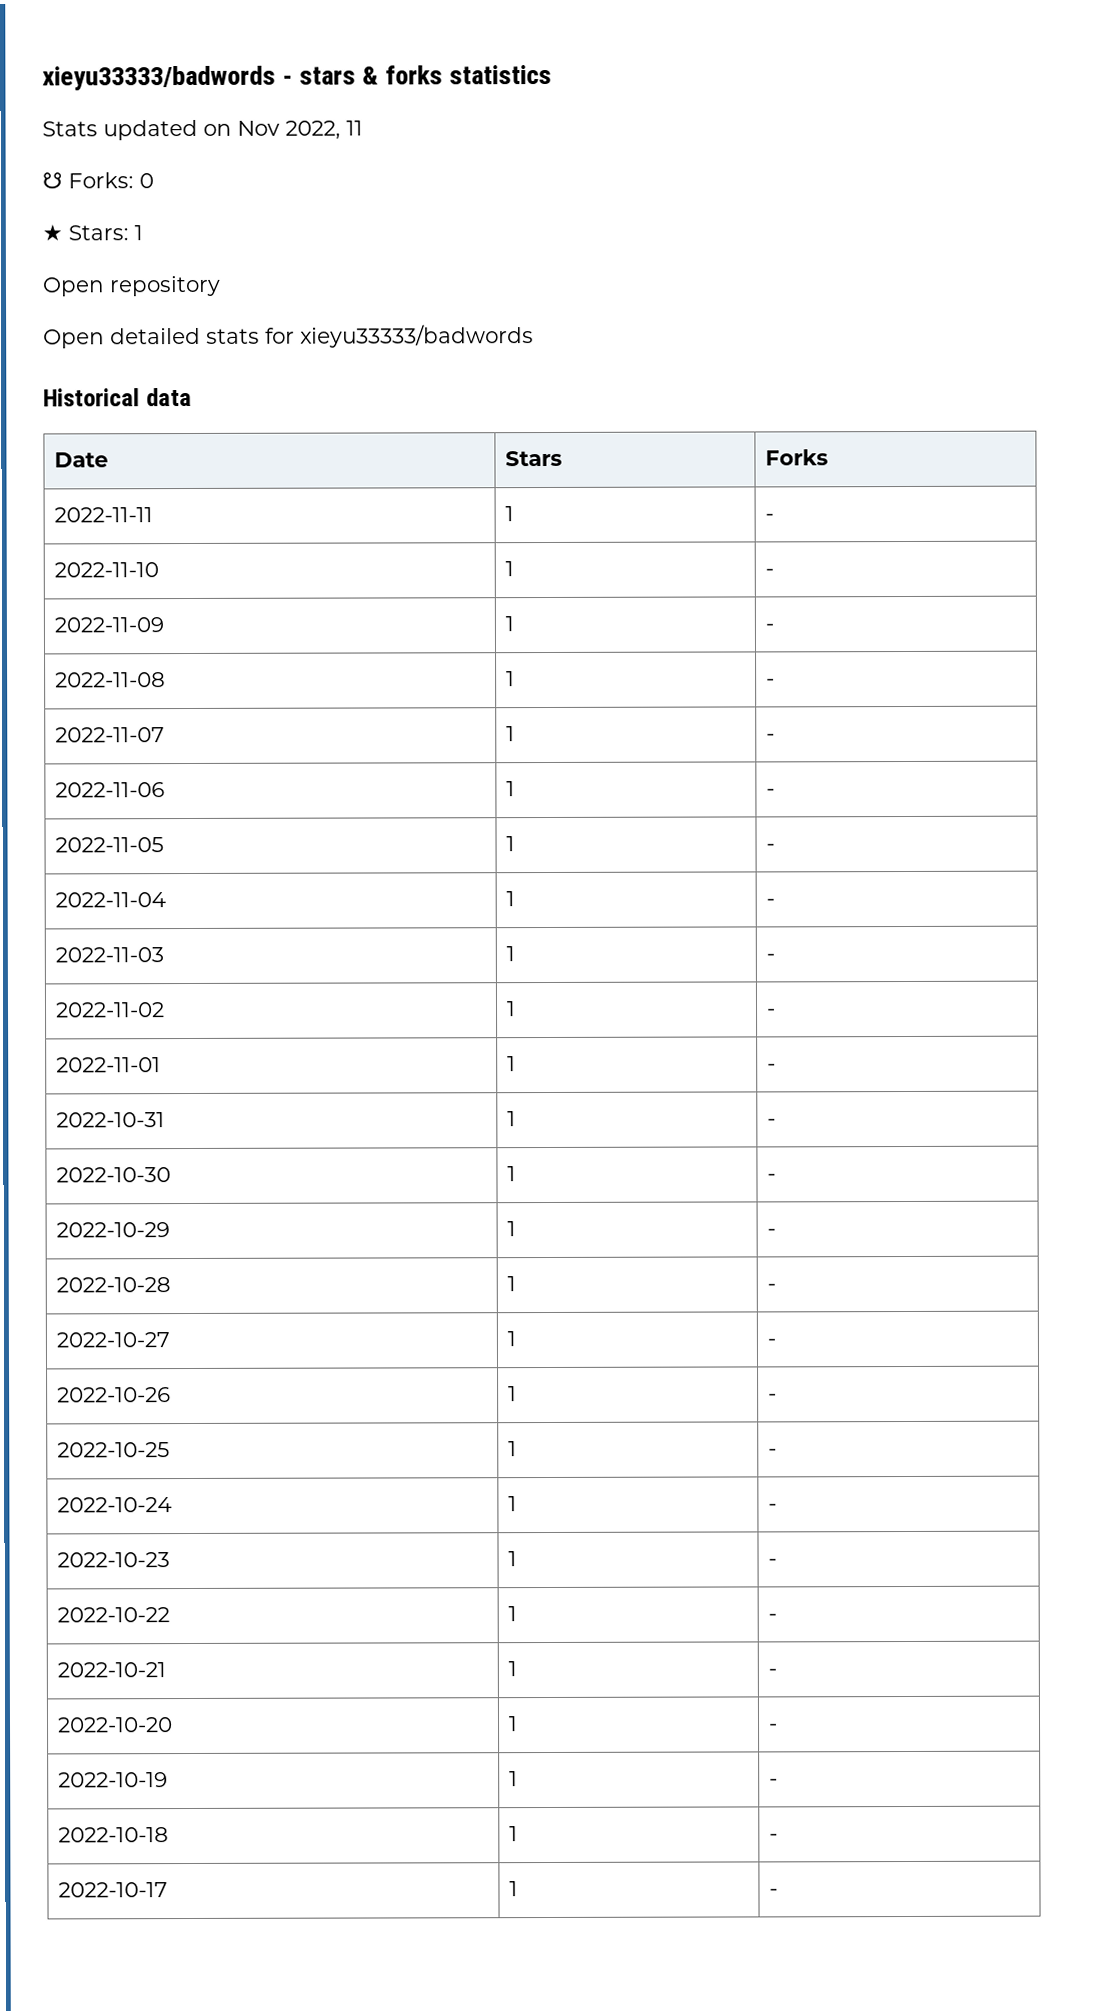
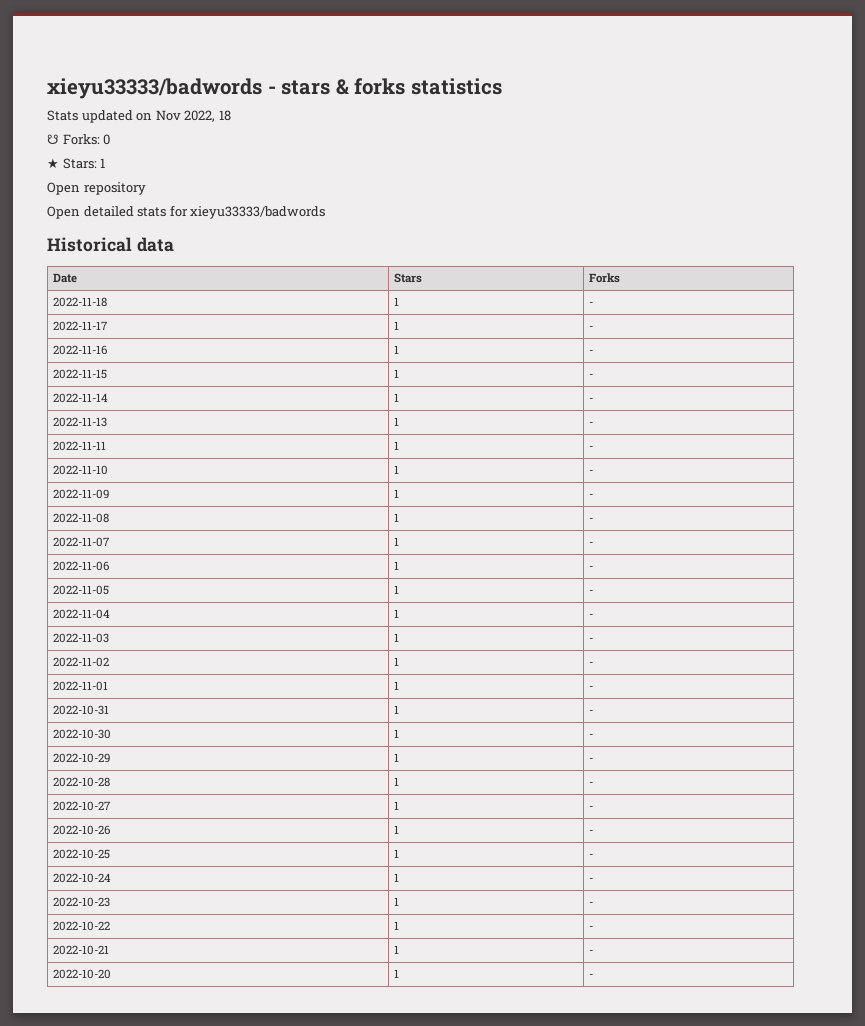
- Stats updated on Nov 2022, 11
+ Stats updated on Nov 2022, 18
+ 2022-11-18 | 1 | -
+ 2022-11-17 | 1 | -
+ 2022-11-16 | 1 | -
+ 2022-11-15 | 1 | -
+ 2022-11-14 | 1 | -
+ 2022-11-13 | 1 | -
- 2022-10-19 | 1 | -
- 2022-10-18 | 1 | -
- 2022-10-17 | 1 | -

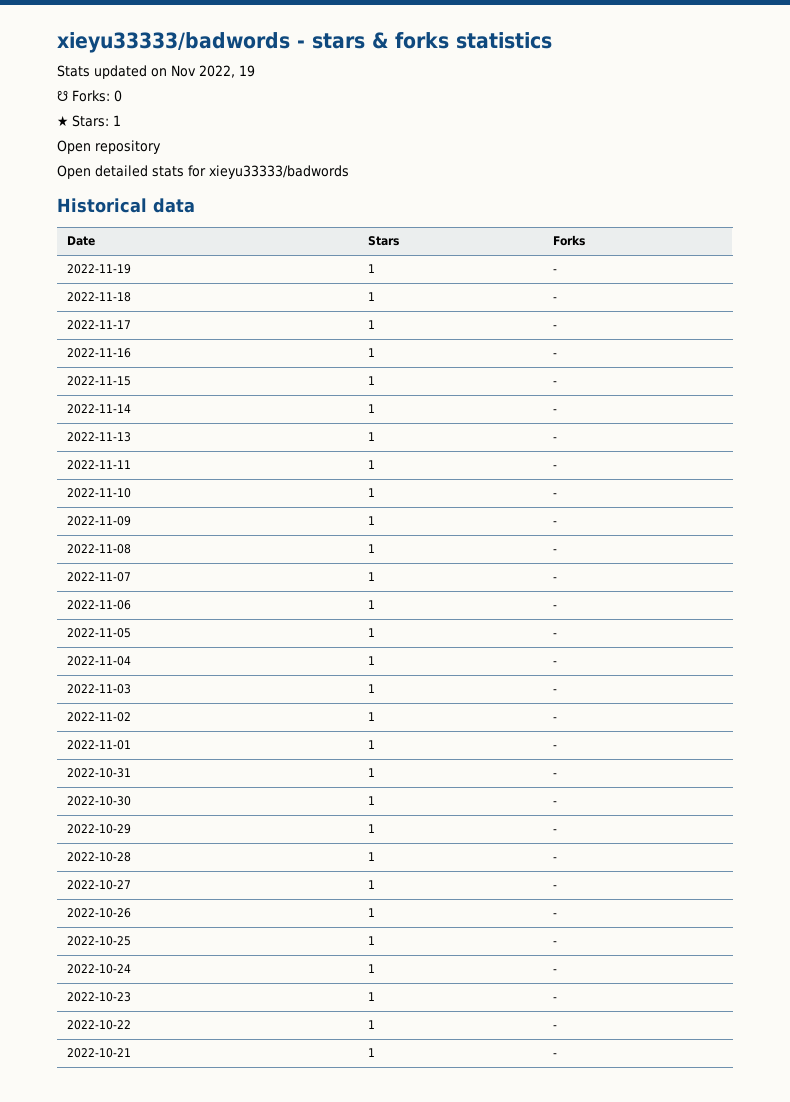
- Stats updated on Nov 2022, 18
+ Stats updated on Nov 2022, 19
+ 2022-11-19 | 1 | -
- 2022-10-20 | 1 | -

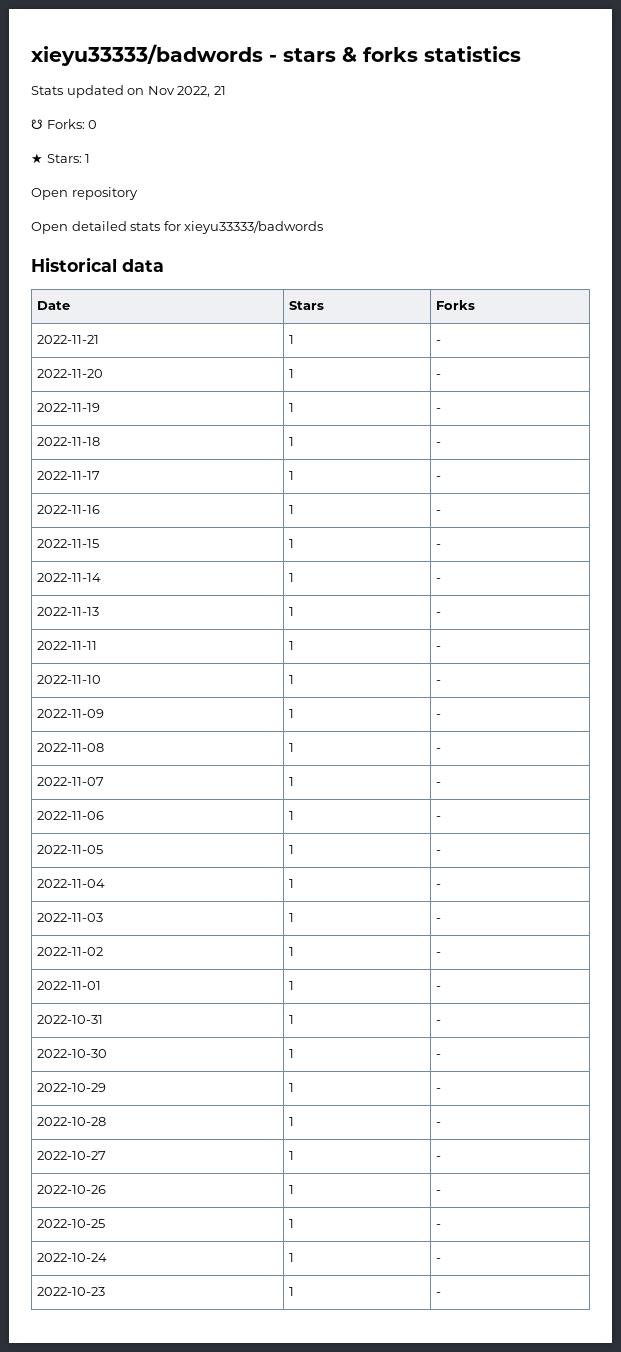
- Stats updated on Nov 2022, 19
+ Stats updated on Nov 2022, 21
+ 2022-11-21 | 1 | -
+ 2022-11-20 | 1 | -
- 2022-10-22 | 1 | -
- 2022-10-21 | 1 | -

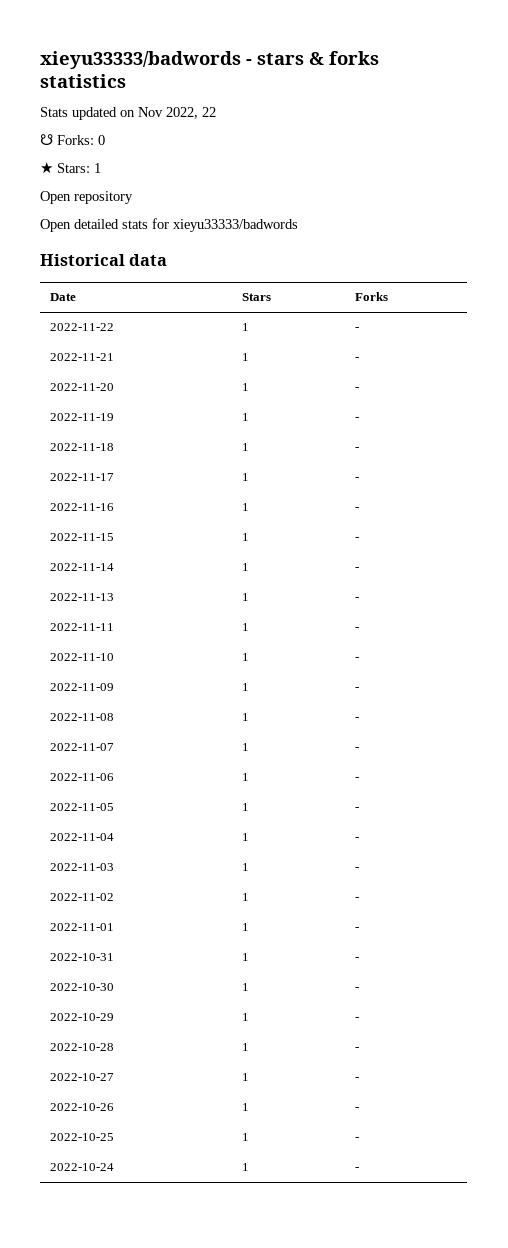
- Stats updated on Nov 2022, 21
+ Stats updated on Nov 2022, 22
+ 2022-11-22 | 1 | -
- 2022-10-23 | 1 | -

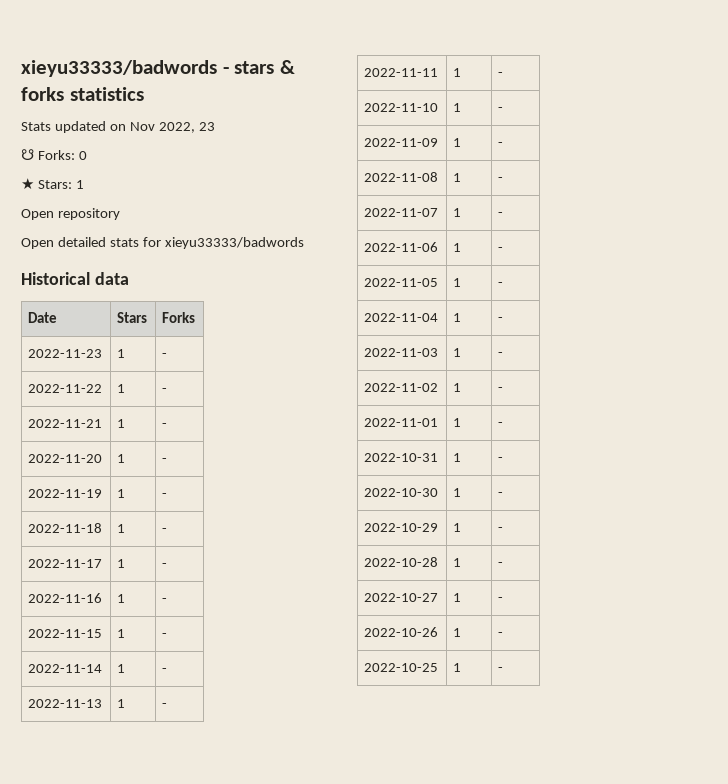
- Stats updated on Nov 2022, 22
+ Stats updated on Nov 2022, 23
+ 2022-11-23 | 1 | -
- 2022-10-24 | 1 | -

